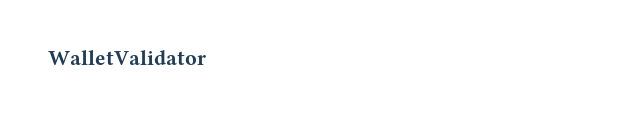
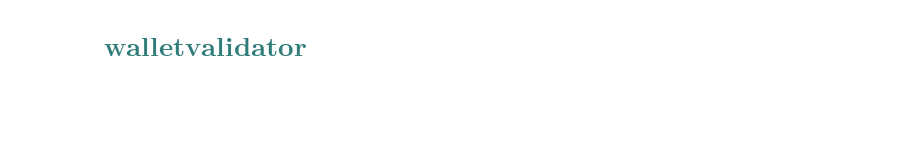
- WalletValidator
+ walletvalidator

